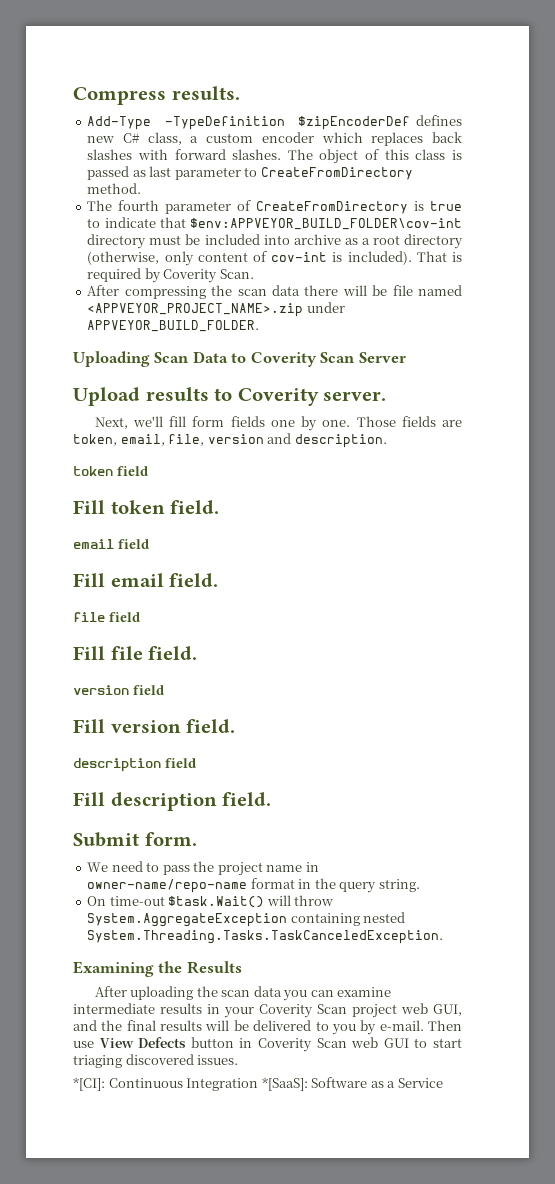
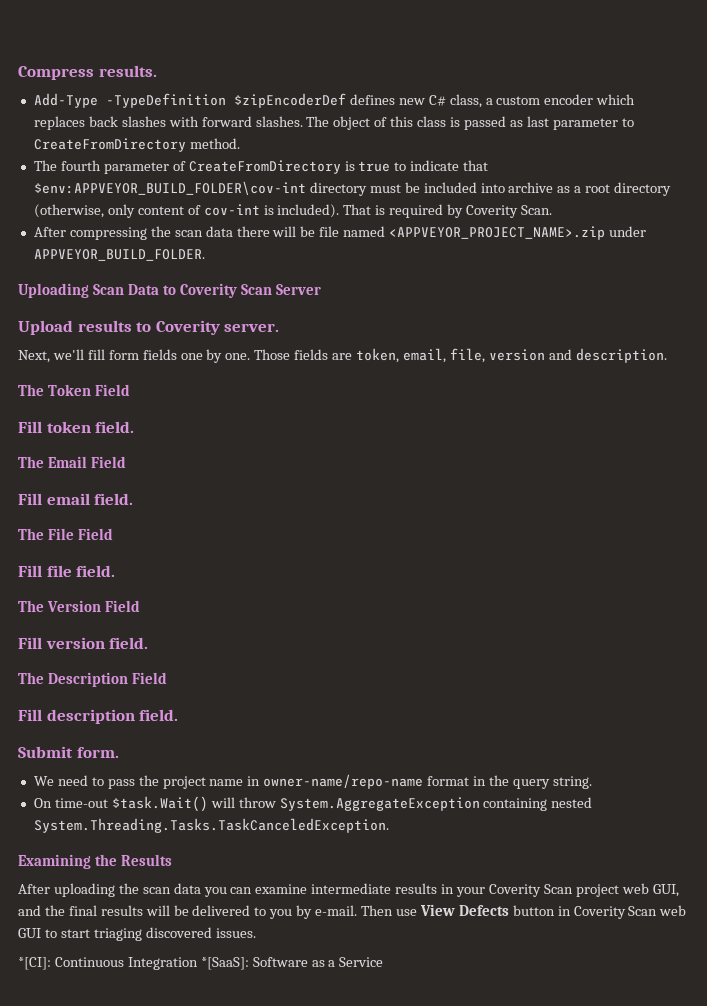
- token field
+ The Token Field
- email field
+ The Email Field
- file field
+ The File Field
- version field
+ The Version Field
- description field
+ The Description Field

